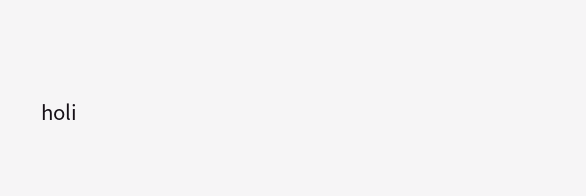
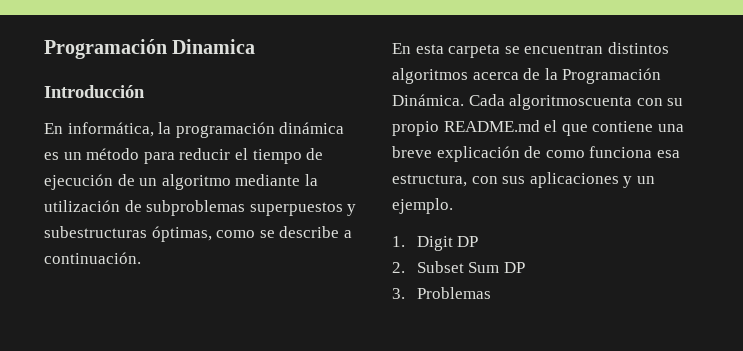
- holi
+ Programación Dinamica
+ Introducción
+ En informática, la programación dinámica es un método para reducir el tiempo de ejecución de un algoritmo mediante la utilización de subproblemas superpuestos y subestructuras óptimas, como se describe a continuación.
+ En esta carpeta se encuentran distintos algoritmos acerca de la Programación Dinámica. Cada algoritmoscuenta con su propio README.md el que contiene una breve explicación de como funciona esa estructura, con sus aplicaciones y un ejemplo.
+ 1. Digit DP
+ 2. Subset Sum DP
+ 3. Problemas

